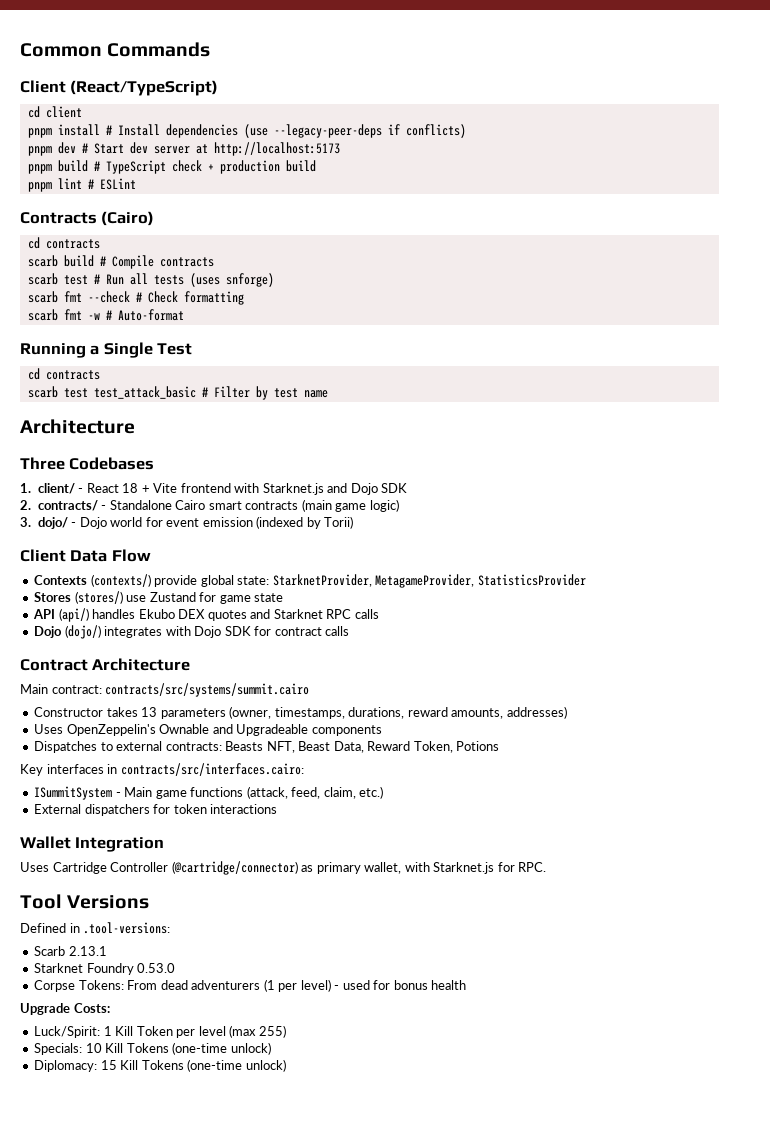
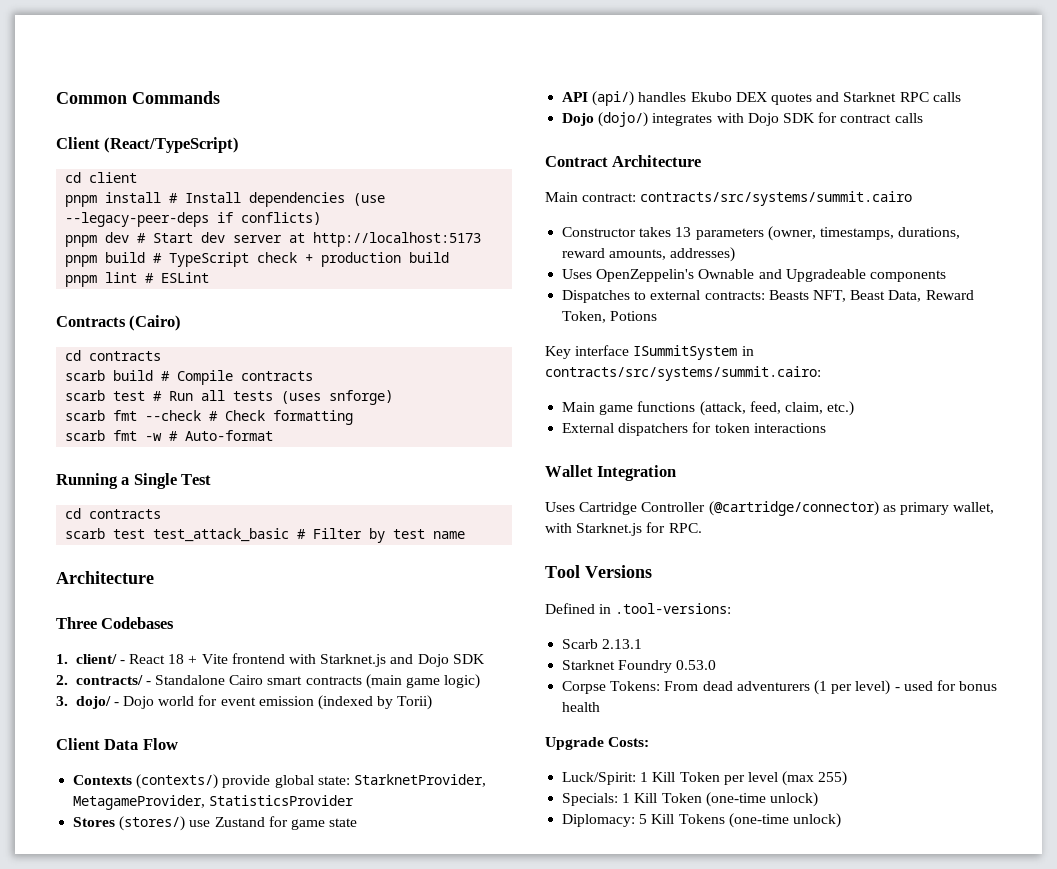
- Key interfaces in contracts/src/interfaces.cairo:
- ISummitSystem - Main game functions (attack, feed, claim, etc.)
+ Key interface ISummitSystem in contracts/src/systems/summit.cairo:
+ Main game functions (attack, feed, claim, etc.)
- Specials: 10 Kill Tokens (one-time unlock)
- Diplomacy: 15 Kill Tokens (one-time unlock)
+ Specials: 1 Kill Token (one-time unlock)
+ Diplomacy: 5 Kill Tokens (one-time unlock)

